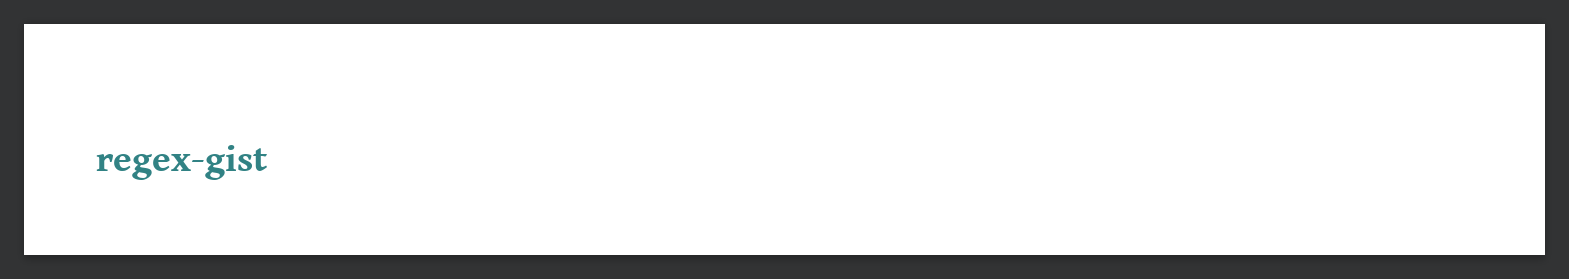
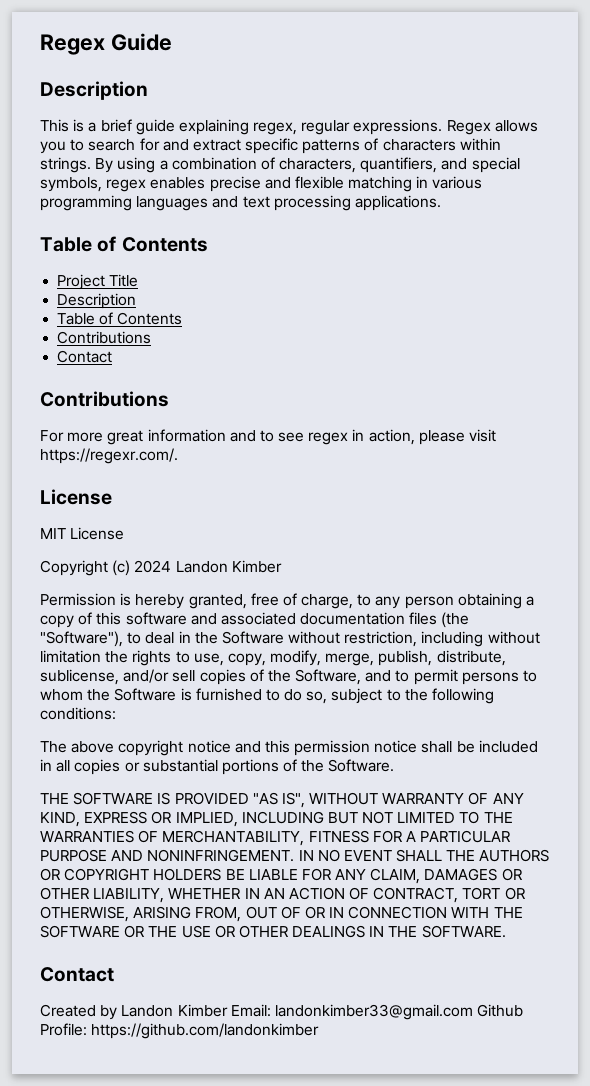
- regex-gist
+ Regex Guide
+ Description
+ This is a brief guide explaining regex, regular expressions. Regex allows you to search for and extract specific patterns of characters within strings. By using a combination of characters, quantifiers, and special symbols, regex enables precise and flexible matching in various programming languages and text processing applications.
+ Table of Contents
+ Project Title
+ Description
+ Table of Contents
+ Contributions
+ Contact
+ Contributions
+ For more great information and to see regex in action, please visit https://regexr.com/.
+ License
+ MIT License
+ Copyright (c) 2024 Landon Kimber
+ Permission is hereby granted, free of charge, to any person obtaining a copy of this software and associated documentation files (the "Software"), to deal in the Software without restriction, including without limitation the rights to use, copy, modify, merge, publish, distribute, sublicense, and/or sell copies of the Software, and to permit persons to whom the Software is furnished to do so, subject to the following conditions:
+ The above copyright notice and this permission notice shall be included in all copies or substantial portions of the Software.
+ THE SOFTWARE IS PROVIDED "AS IS", WITHOUT WARRANTY OF ANY KIND, EXPRESS OR IMPLIED, INCLUDING BUT NOT LIMITED TO THE WARRANTIES OF MERCHANTABILITY, FITNESS FOR A PARTICULAR PURPOSE AND NONINFRINGEMENT. IN NO EVENT SHALL THE AUTHORS OR COPYRIGHT HOLDERS BE LIABLE FOR ANY CLAIM, DAMAGES OR OTHER LIABILITY, WHETHER IN AN ACTION OF CONTRACT, TORT OR OTHERWISE, ARISING FROM, OUT OF OR IN CONNECTION WITH THE SOFTWARE OR THE USE OR OTHER DEALINGS IN THE SOFTWARE.
+ Contact
+ Created by Landon Kimber Email: landonkimber33@gmail.com Github Profile: https://github.com/landonkimber

